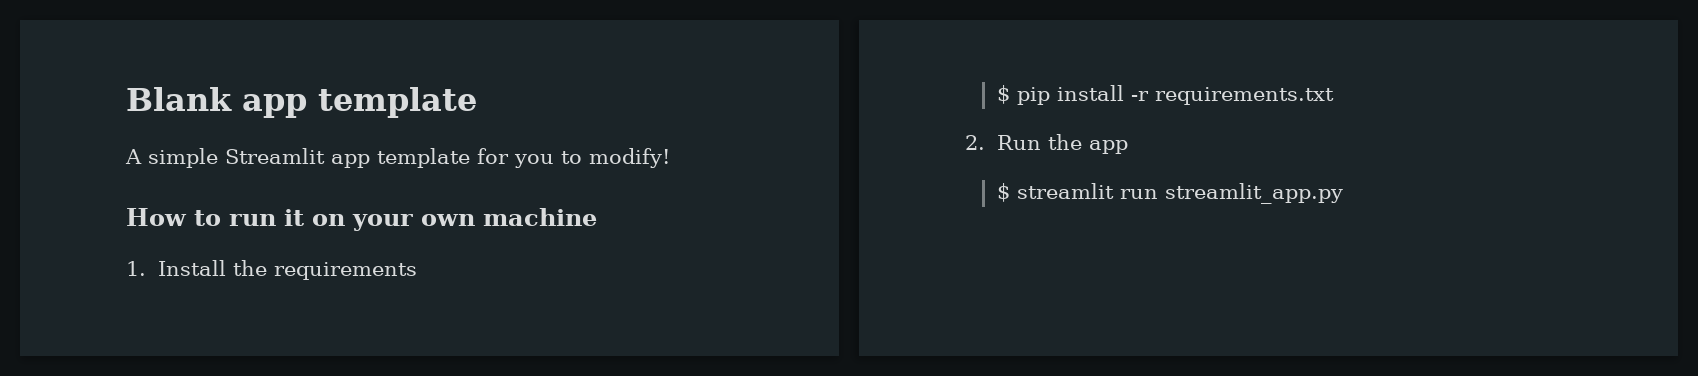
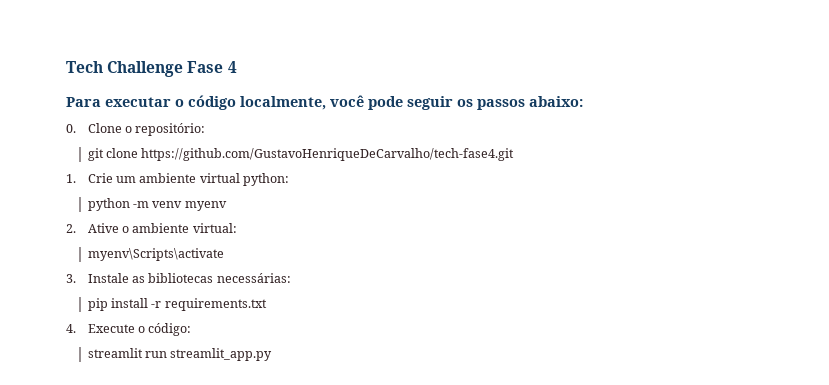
- Blank app template
- A simple Streamlit app template for you to modify!
- How to run it on your own machine
- 1. Install the requirements
- $ pip install -r requirements.txt
+ Tech Challenge Fase 4
+ Para executar o código localmente, você pode seguir os passos abaixo:
+ 0. Clone o repositório:
+ git clone https://github.com/GustavoHenriqueDeCarvalho/tech-fase4.git
+ 1. Crie um ambiente virtual python:
+ python -m venv myenv
+ 2. Ative o ambiente virtual:
+ myenv\Scripts\activate
+ 3. Instale as bibliotecas necessárias:
+ pip install -r requirements.txt
- 2. Run the app
- $ streamlit run streamlit_app.py
+ 4. Execute o código:
+ streamlit run streamlit_app.py

